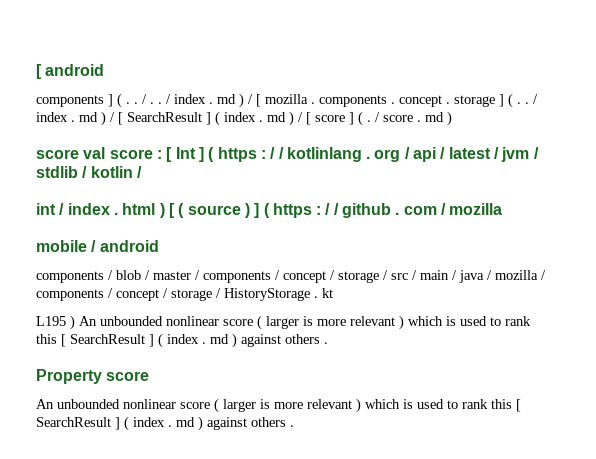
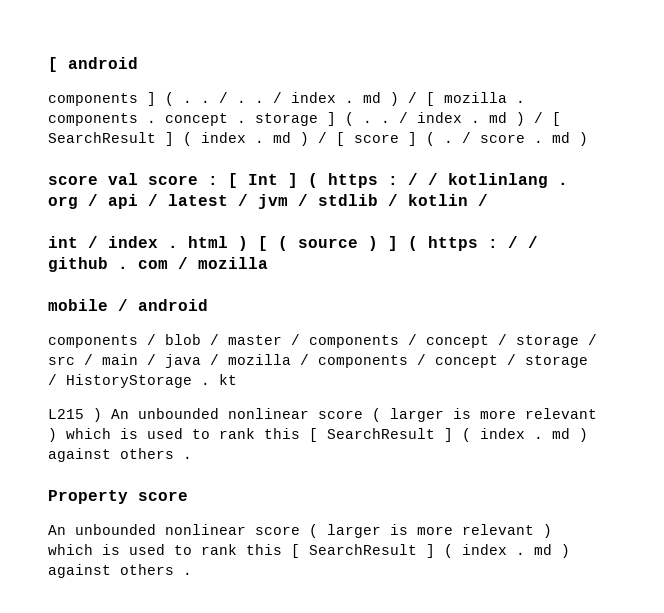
- L195 ) An unbounded nonlinear score ( larger is more relevant ) which is used to rank this [ SearchResult ] ( index . md ) against others .
+ L215 ) An unbounded nonlinear score ( larger is more relevant ) which is used to rank this [ SearchResult ] ( index . md ) against others .

